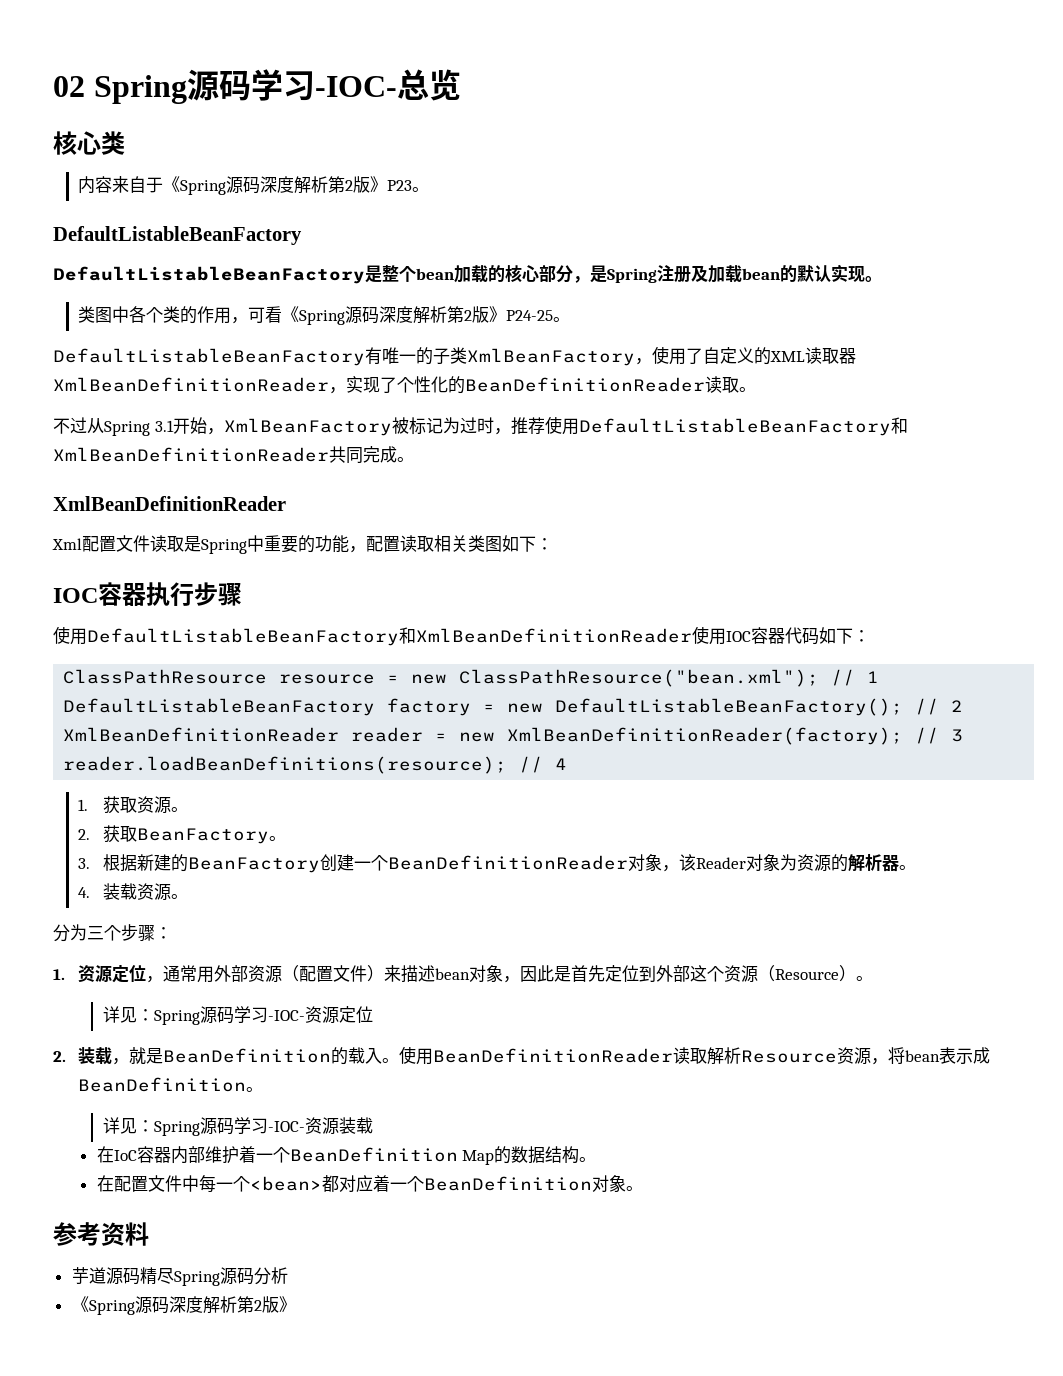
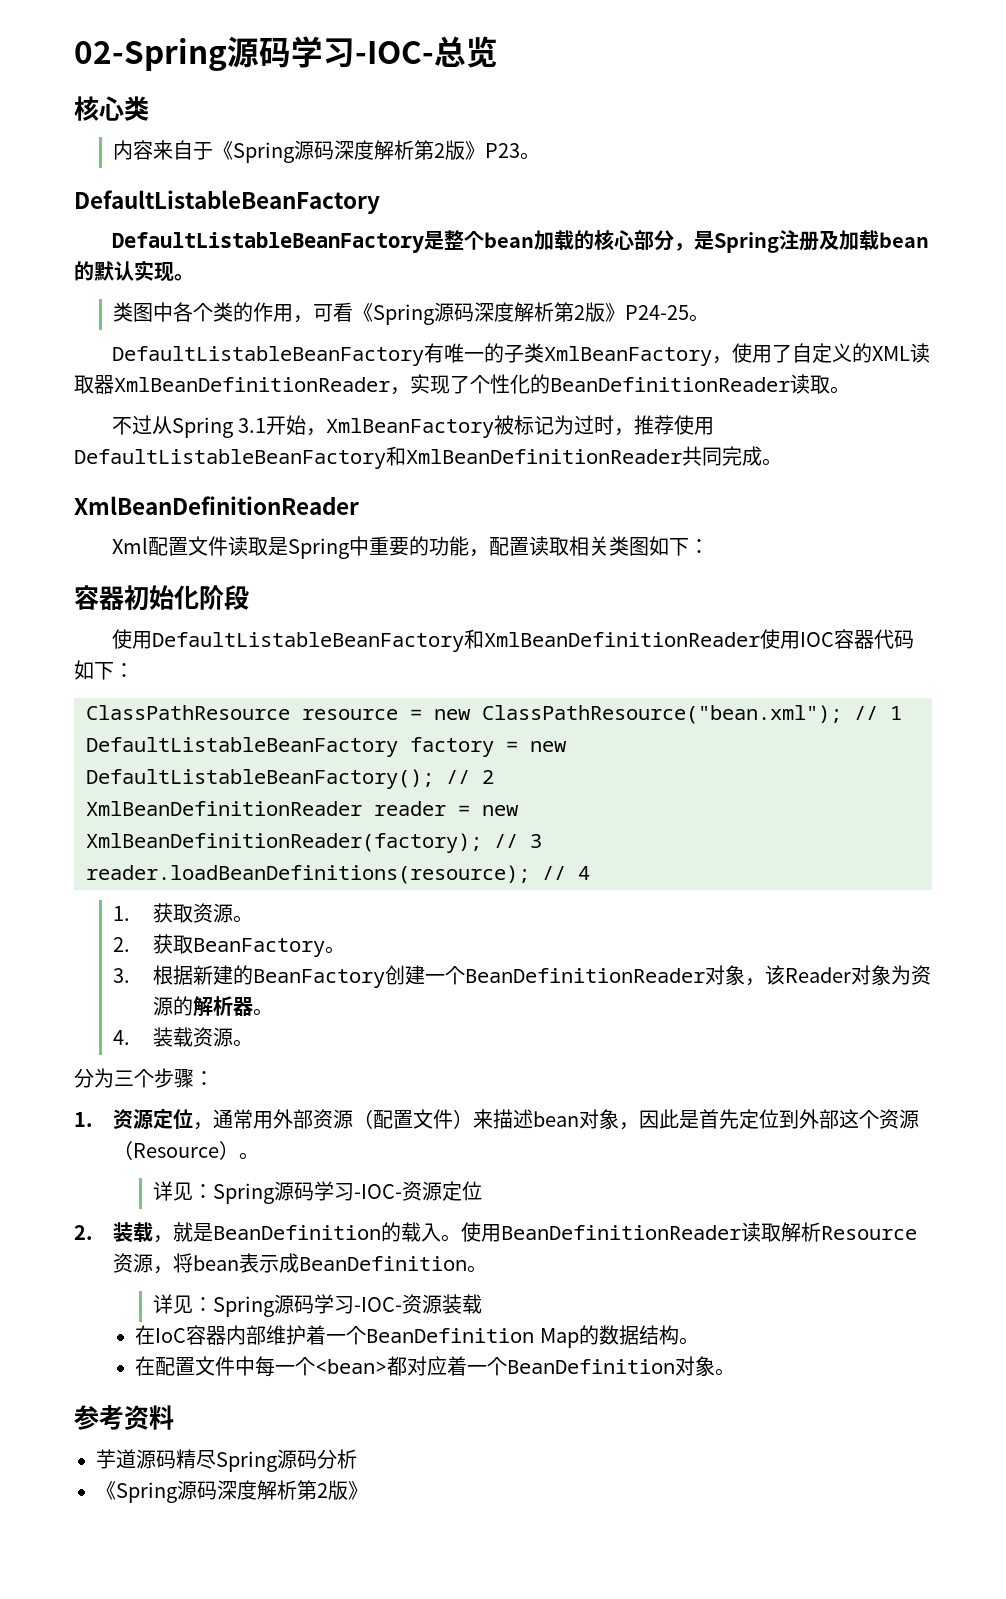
- 02 Spring源码学习-IOC-总览
+ 02-Spring源码学习-IOC-总览
- IOC容器执行步骤
+ 容器初始化阶段

